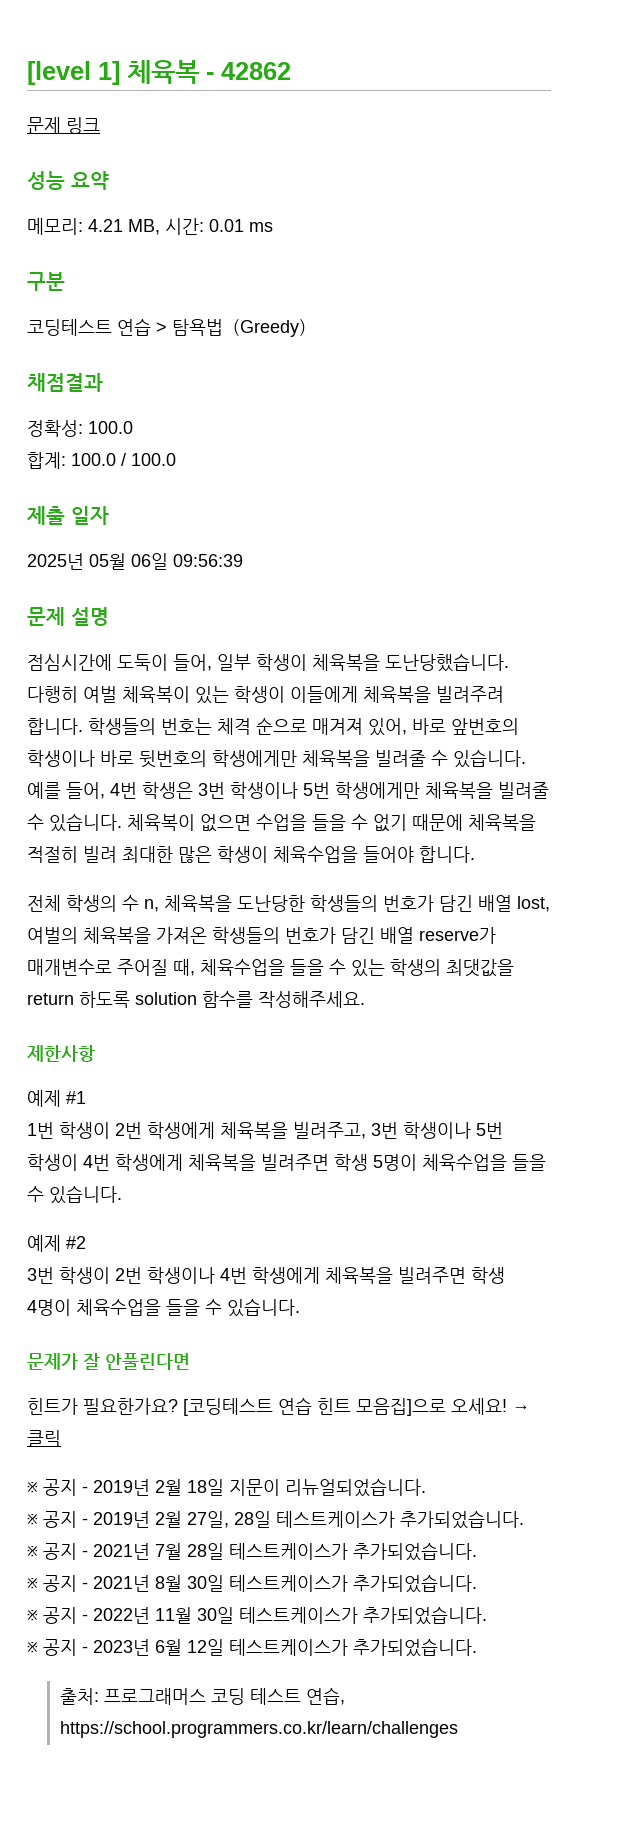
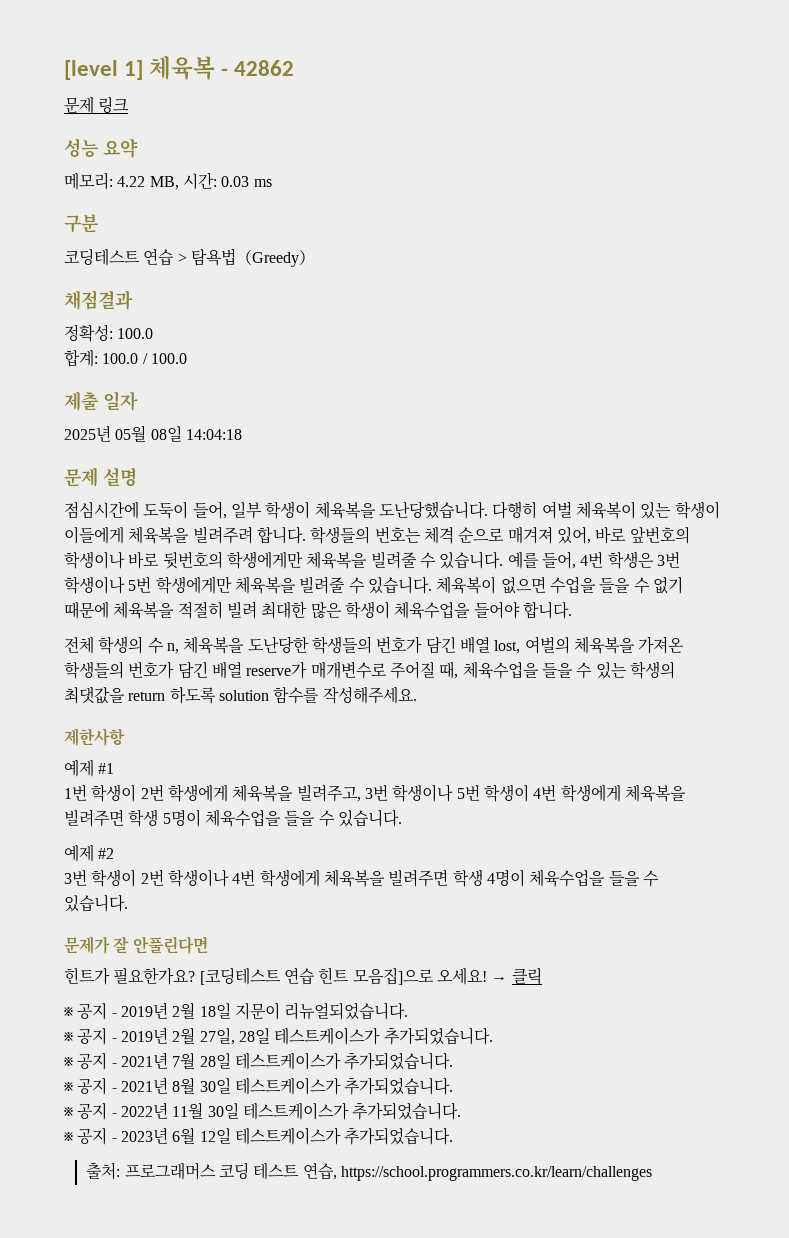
- 메모리: 4.21 MB, 시간: 0.01 ms
+ 메모리: 4.22 MB, 시간: 0.03 ms
- 2025년 05월 06일 09:56:39
+ 2025년 05월 08일 14:04:18

